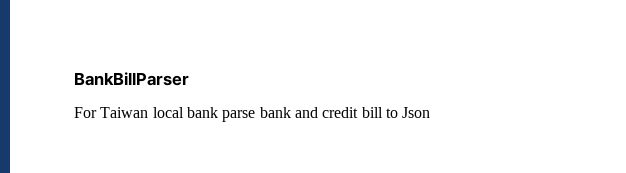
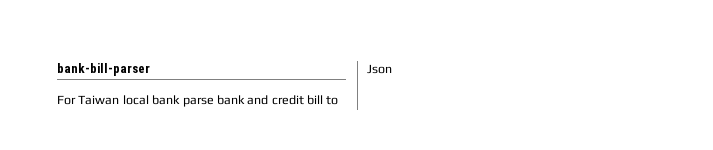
- BankBillParser
+ bank-bill-parser

